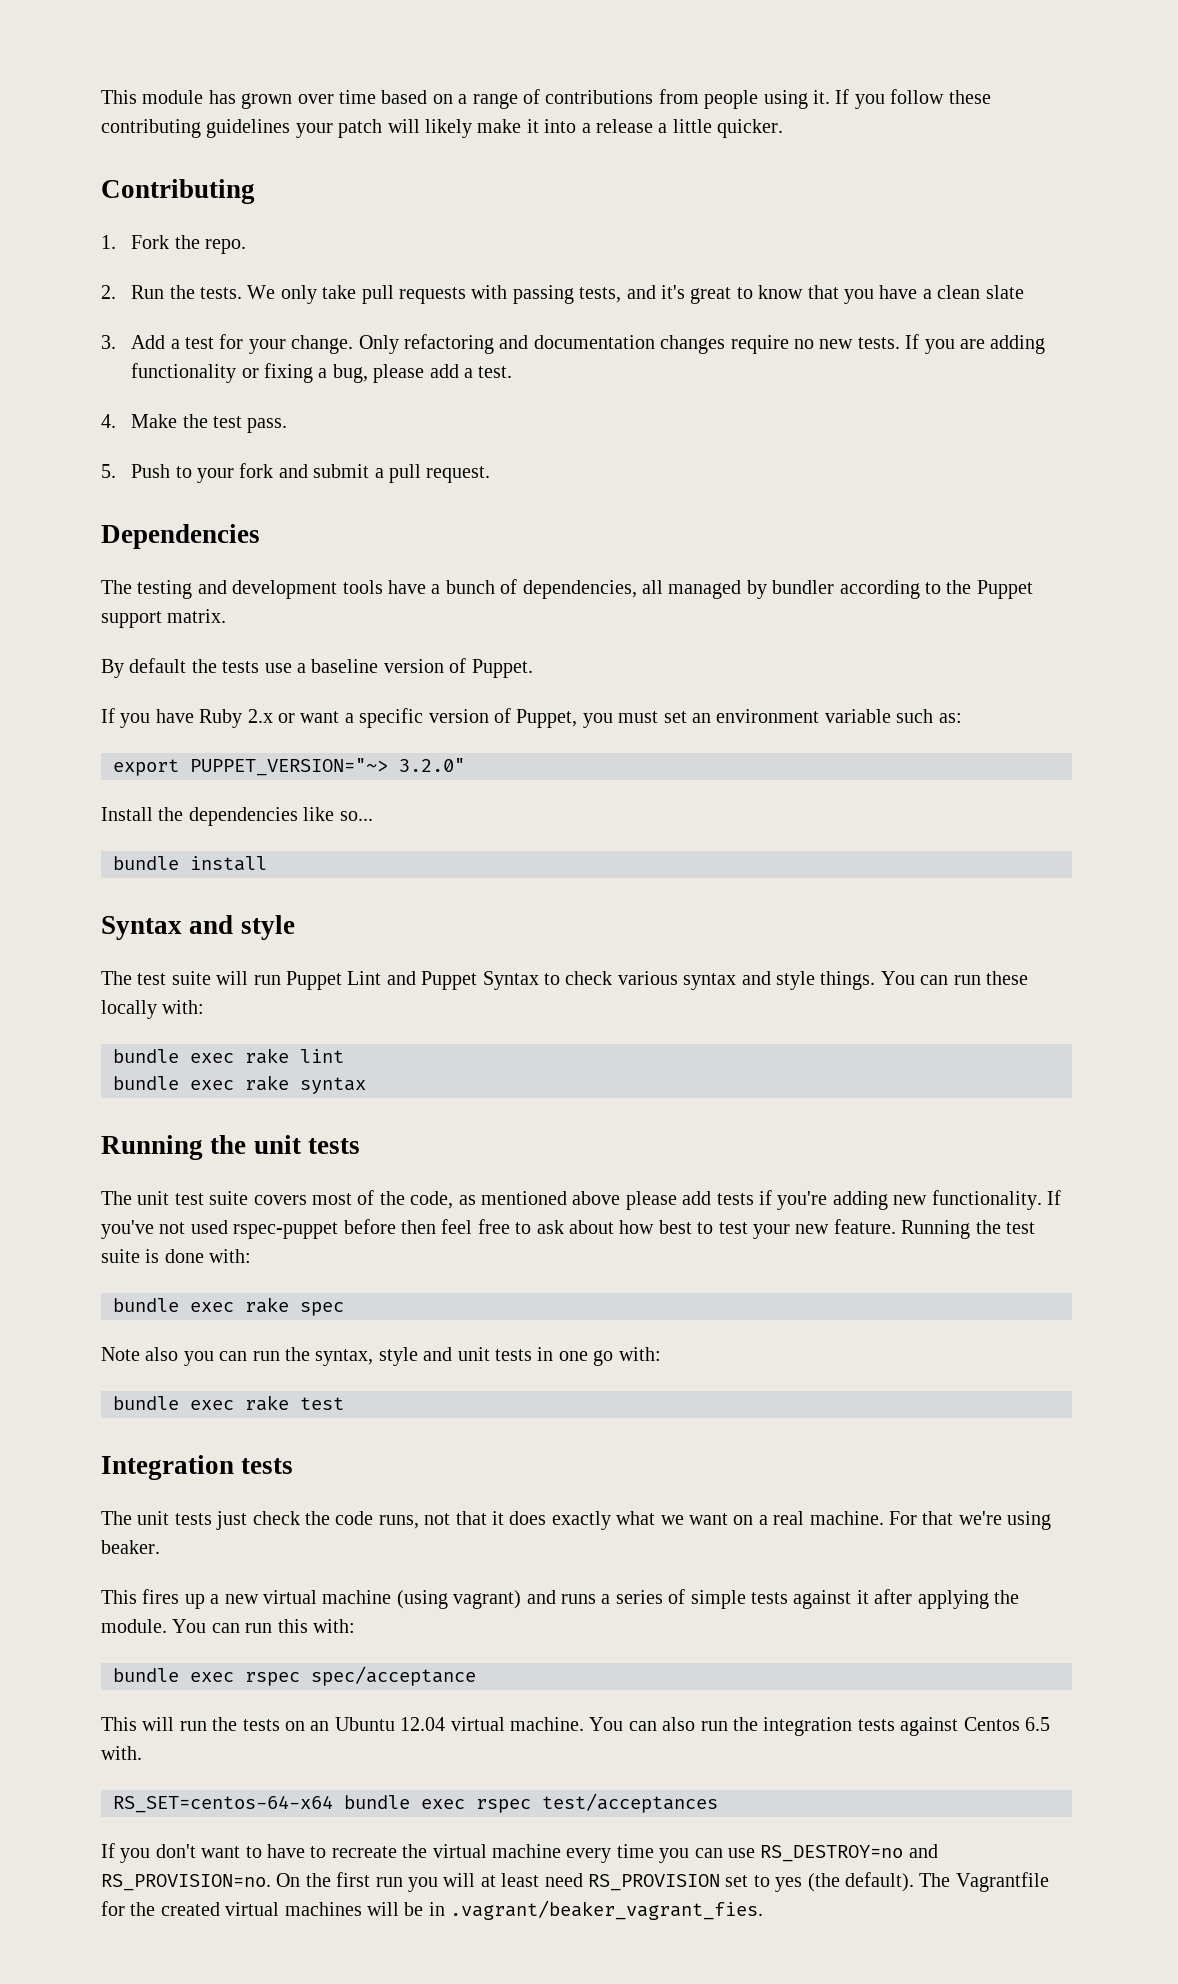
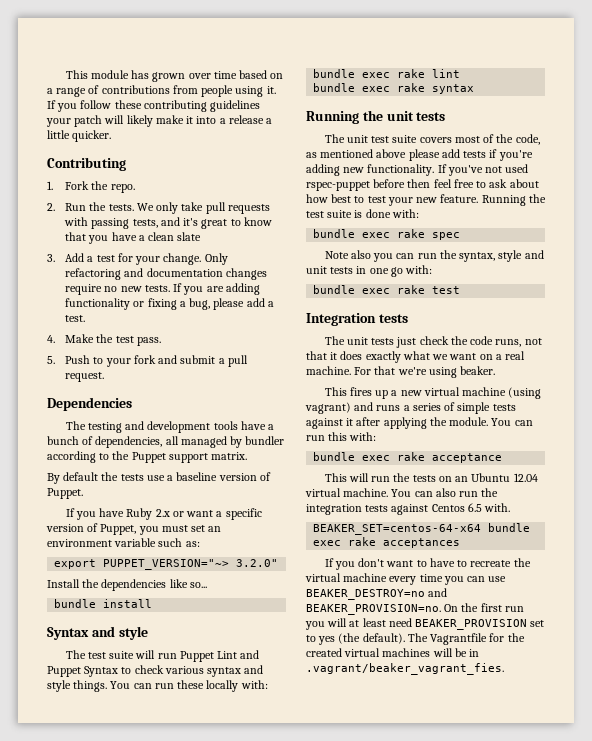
- bundle exec rspec spec/acceptance
+ bundle exec rake acceptance
- RS_SET=centos-64-x64 bundle exec rspec test/acceptances
+ BEAKER_SET=centos-64-x64 bundle exec rake acceptances
- If you don't want to have to recreate the virtual machine every time you can use RS_DESTROY=no and RS_PROVISION=no.
+ If you don't want to have to recreate the virtual machine every time you can use BEAKER_DESTROY=no and BEAKER_PROVISION=no.
- On the first run you will at least need RS_PROVISION set to yes (the default).
+ On the first run you will at least need BEAKER_PROVISION set to yes (the default).

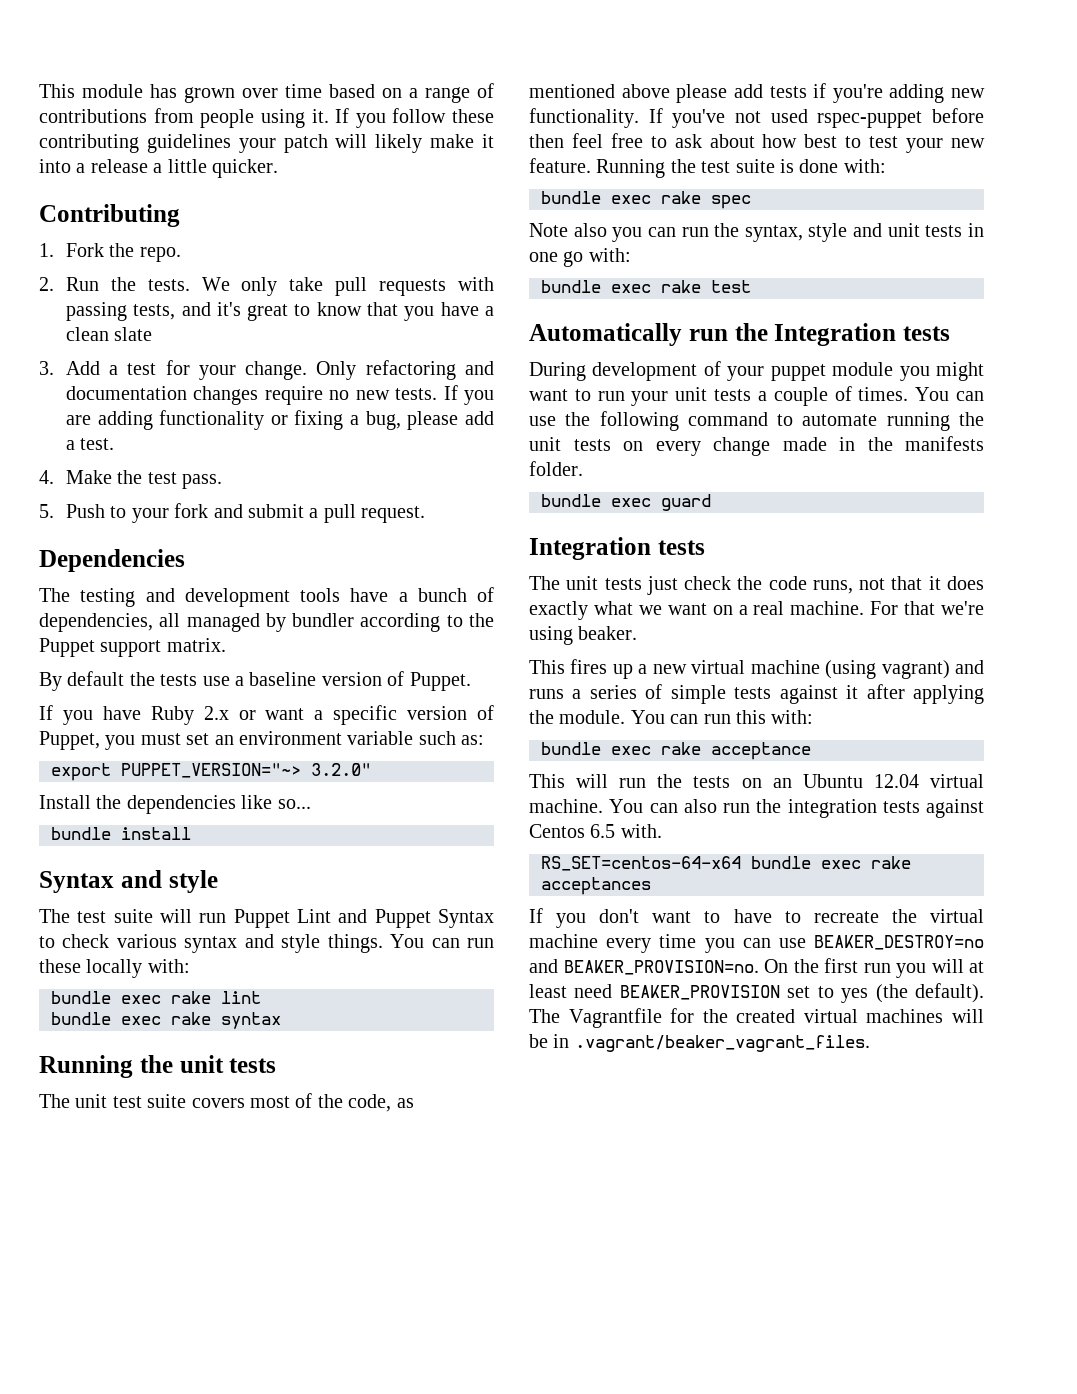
+ Automatically run the Integration tests
+ During development of your puppet module you might want to run your unit tests a couple of times. You can use the following command to automate running the unit tests on every change made in the manifests folder.
+ bundle exec guard
- BEAKER_SET=centos-64-x64 bundle exec rake acceptances
+ RS_SET=centos-64-x64 bundle exec rake acceptances
- The Vagrantfile for the created virtual machines will be in .vagrant/beaker_vagrant_fies.
+ The Vagrantfile for the created virtual machines will be in .vagrant/beaker_vagrant_files.

